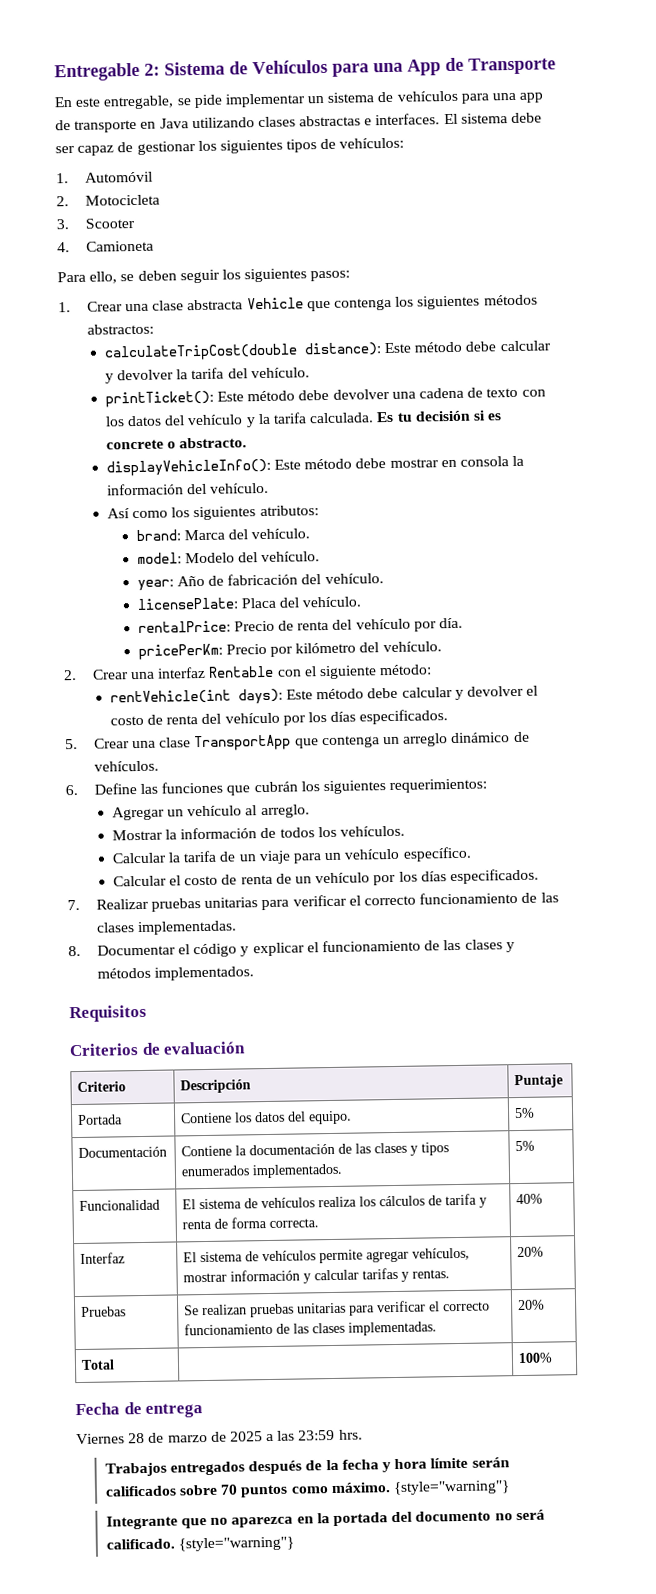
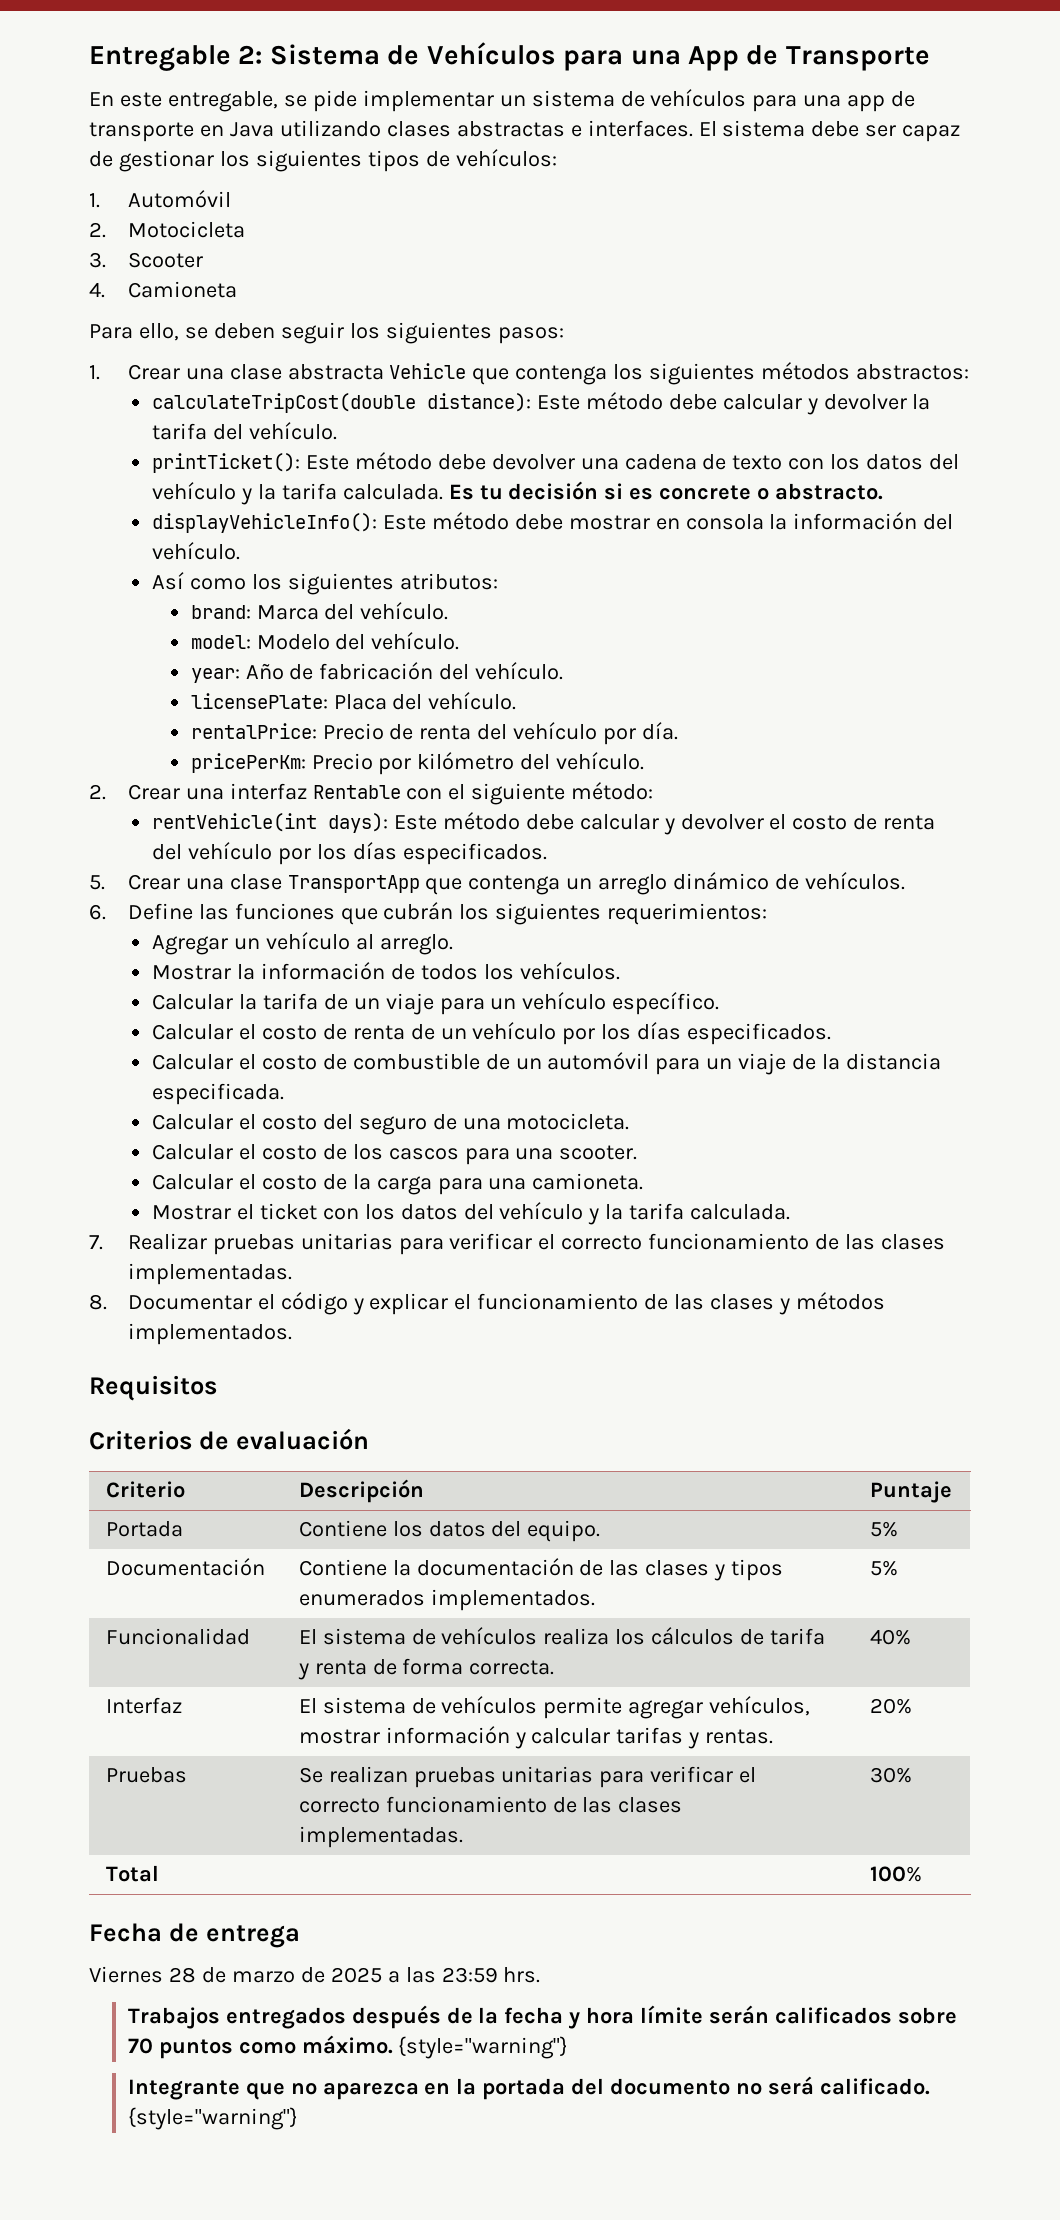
+ Calcular el costo de combustible de un automóvil para un viaje de la distancia especificada.
+ Calcular el costo del seguro de una motocicleta.
+ Calcular el costo de los cascos para una scooter.
+ Calcular el costo de la carga para una camioneta.
+ Mostrar el ticket con los datos del vehículo y la tarifa calculada.
- Pruebas | Se realizan pruebas unitarias para verificar el correcto funcionamiento de las clases implementadas. | 20%
+ Pruebas | Se realizan pruebas unitarias para verificar el correcto funcionamiento de las clases implementadas. | 30%

